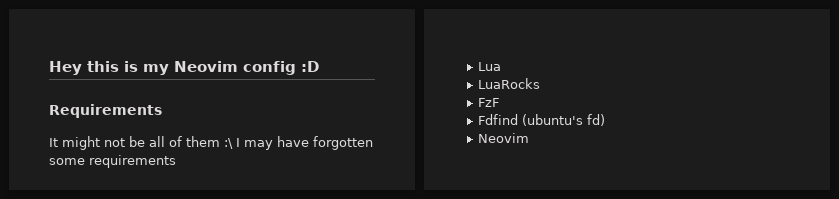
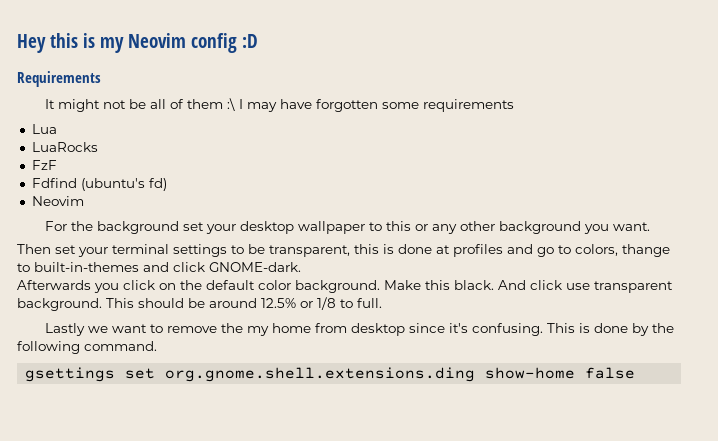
+ For the background set your desktop wallpaper to this or any other background you want.
+ Then set your terminal settings to be transparent, this is done at profiles and go to colors, thange to built-in-themes and click GNOME-dark.
+ Afterwards you click on the default color background. Make this black. And click use transparent background. This should be around 12.5% or 1/8 to full.
+ Lastly we want to remove the my home from desktop since it's confusing. This is done by the following command.
+ gsettings set org.gnome.shell.extensions.ding show-home false

